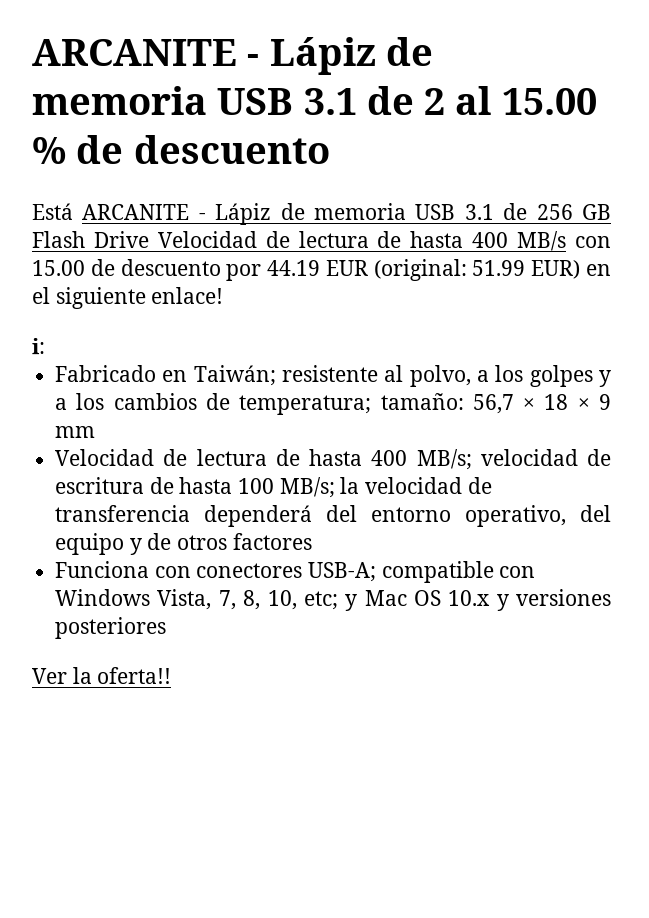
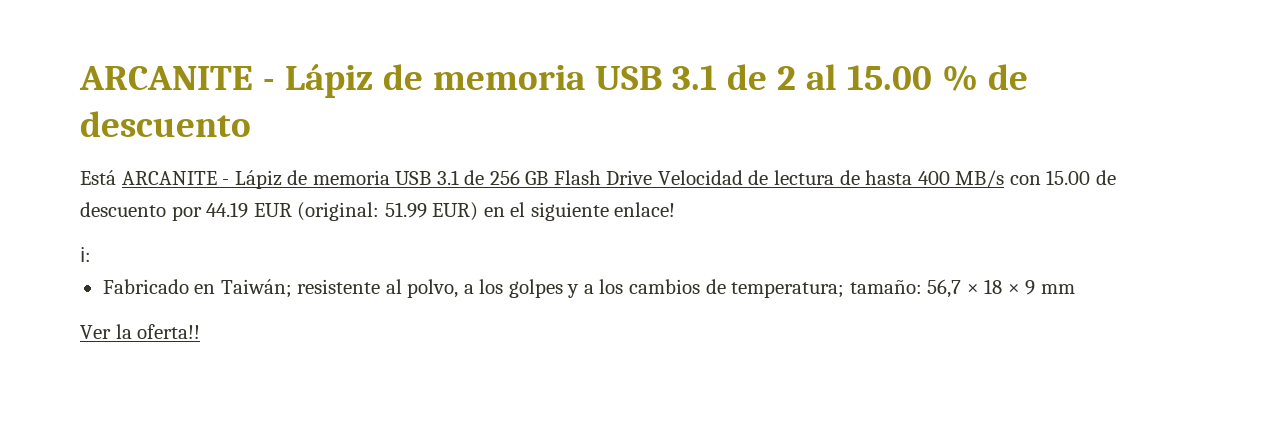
- Velocidad de lectura de hasta 400 MB/s; velocidad de escritura de hasta 100 MB/s; la velocidad de transferencia dependerá del entorno operativo, del equipo y de otros factores
- Funciona con conectores USB-A; compatible con Windows Vista, 7, 8, 10, etc; y Mac OS 10.x y versiones posteriores

